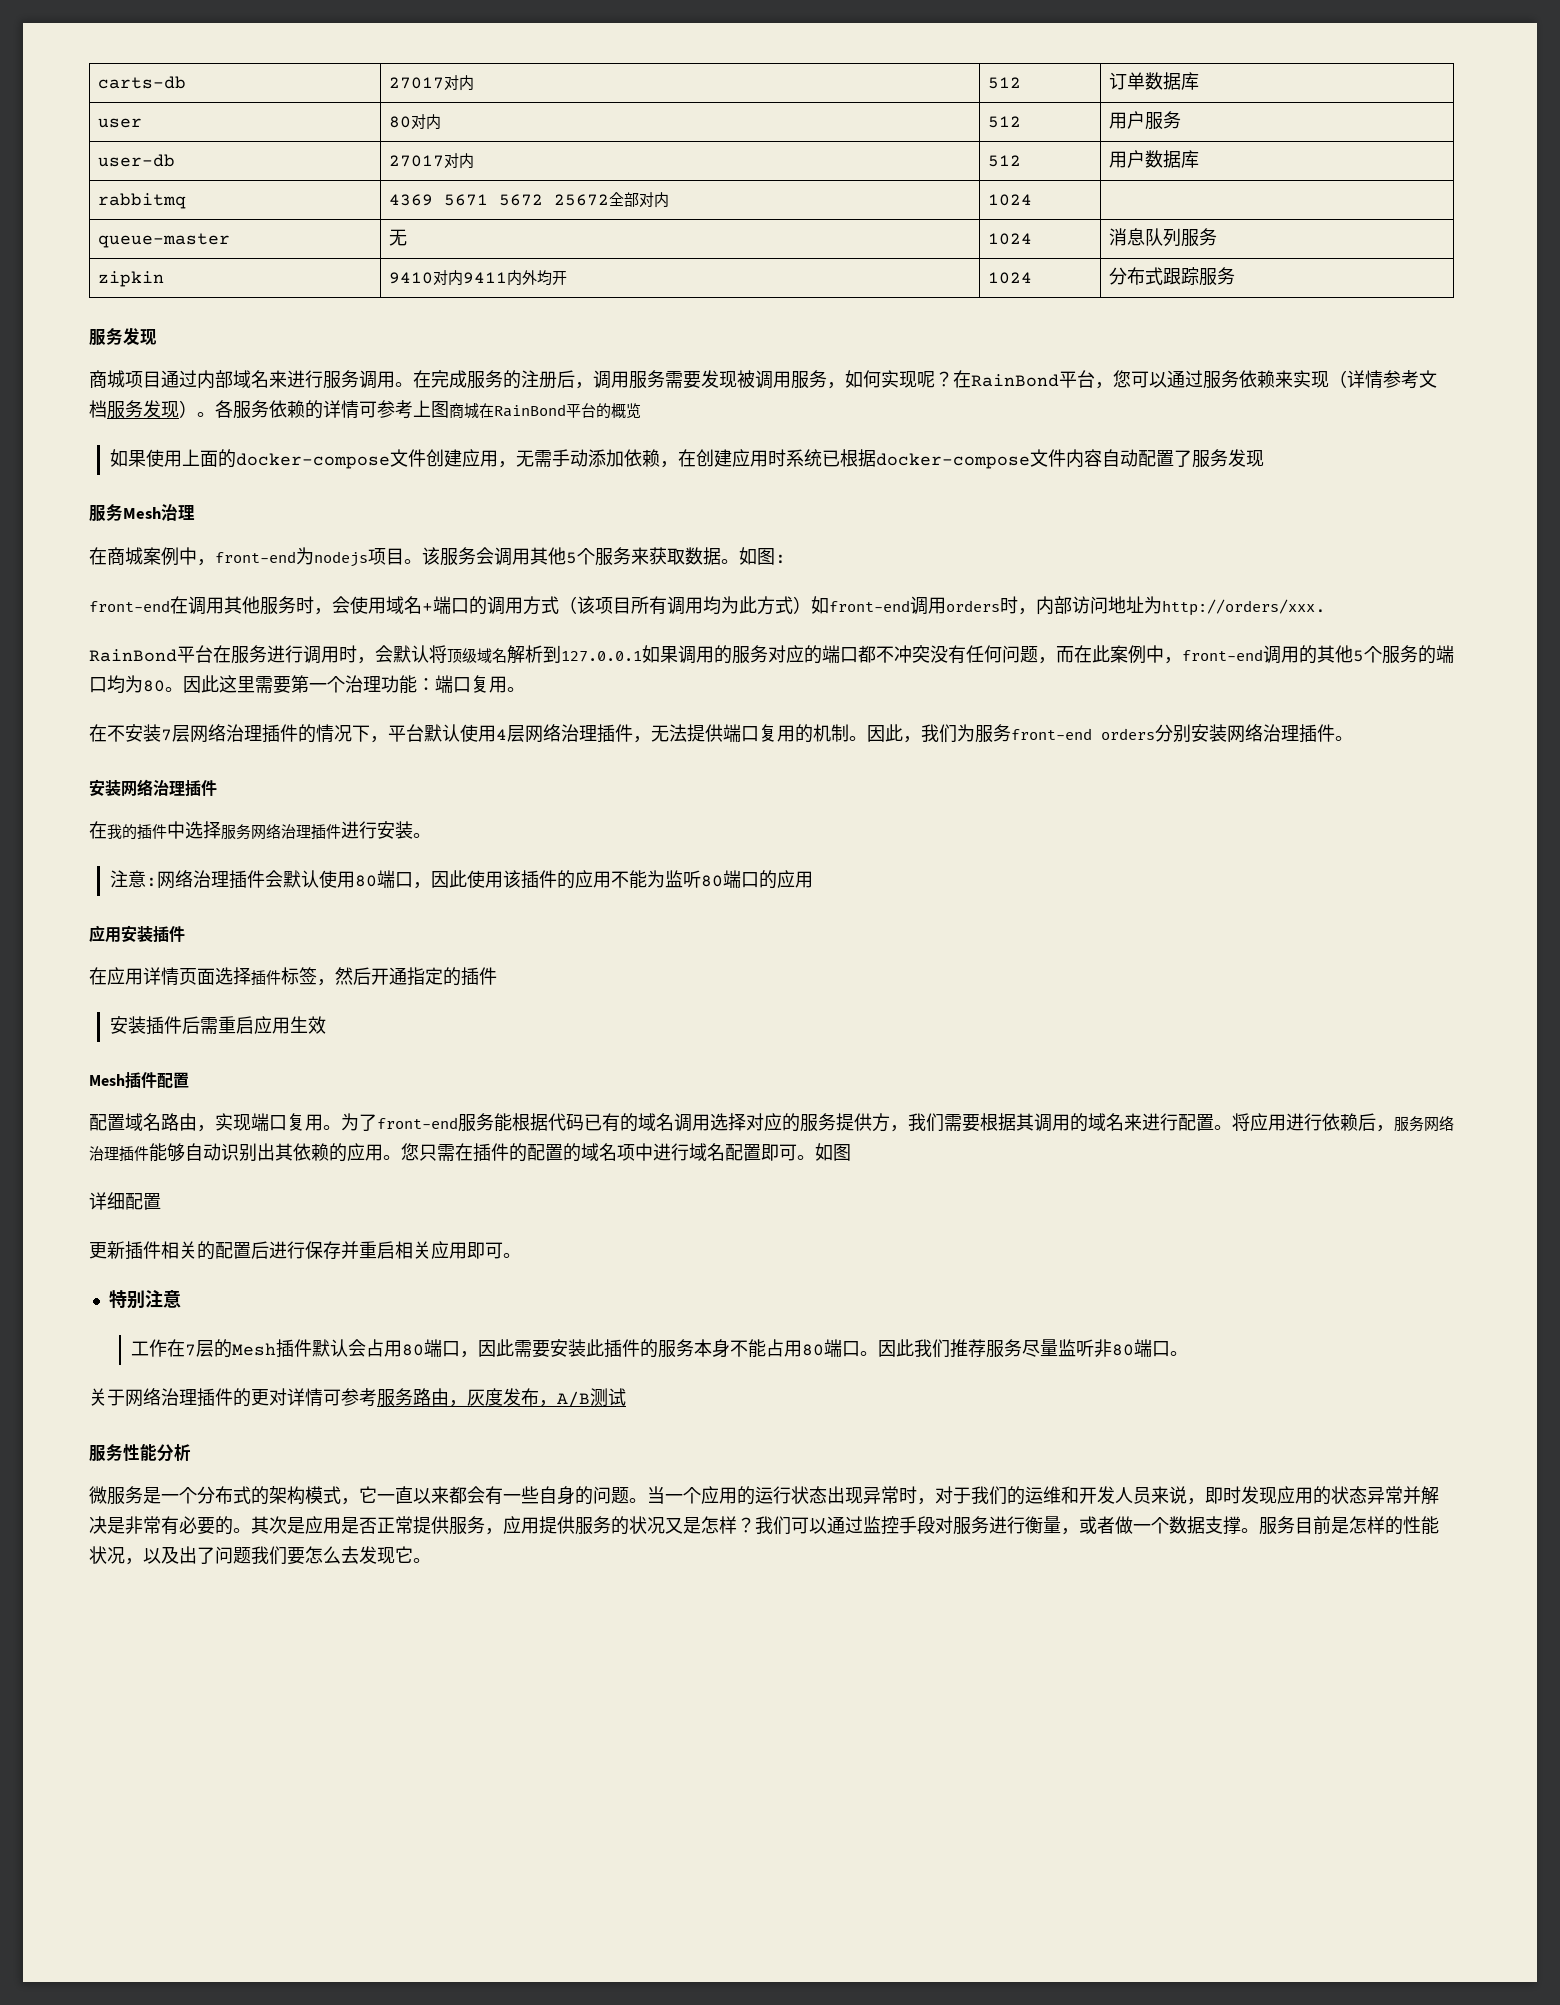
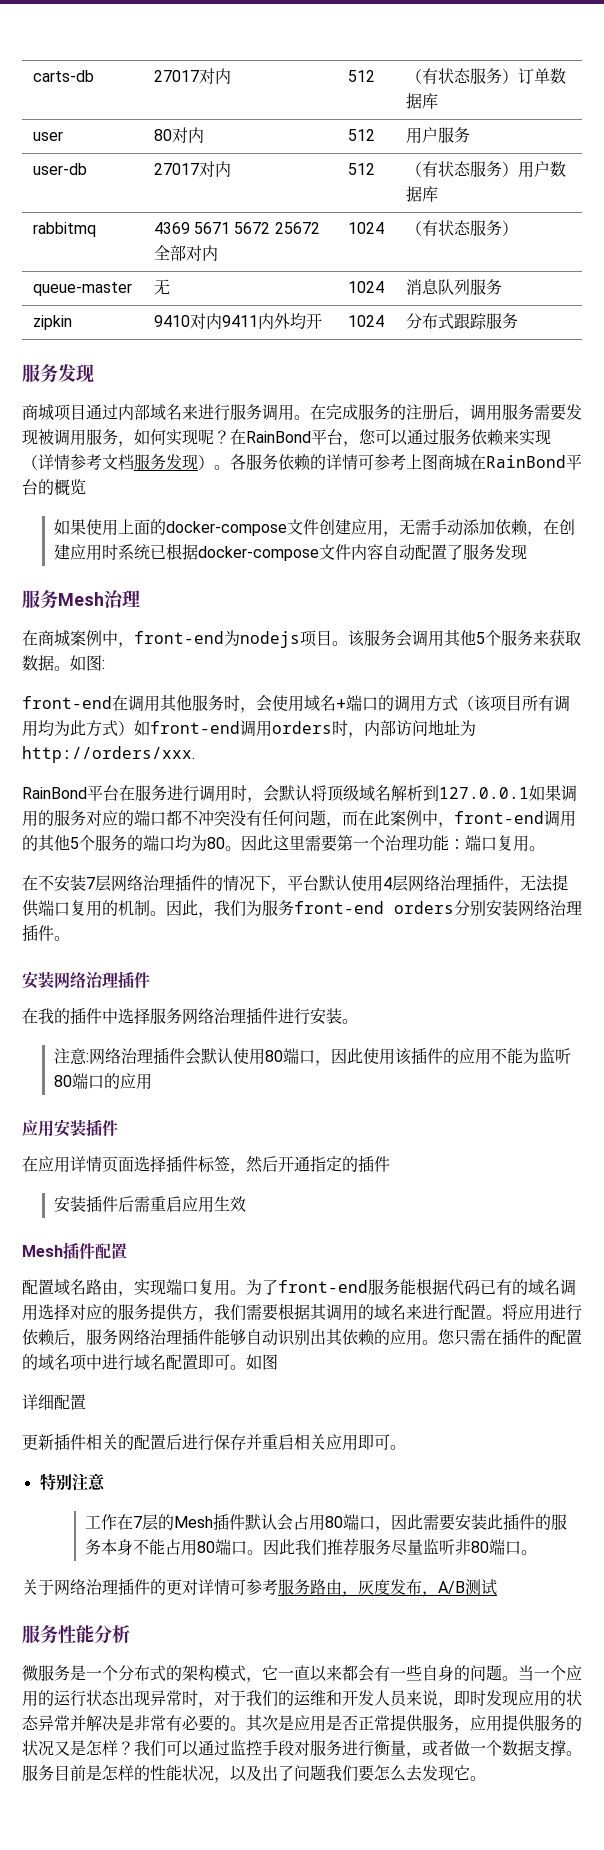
- carts-db | 27017对内 | 512 | 订单数据库
+ carts-db | 27017对内 | 512 | （有状态服务）订单数据库
- user-db | 27017对内 | 512 | 用户数据库
+ user-db | 27017对内 | 512 | （有状态服务）用户数据库
- rabbitmq | 4369 5671 5672 25672全部对内 | 1024 |
+ rabbitmq | 4369 5671 5672 25672全部对内 | 1024 | （有状态服务）

